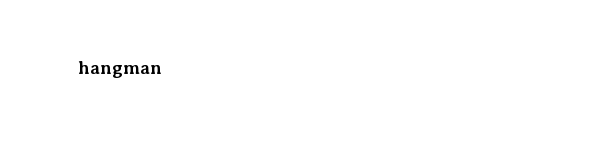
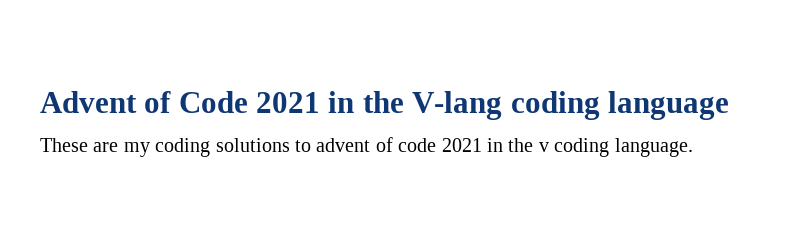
- hangman
+ Advent of Code 2021 in the V-lang coding language
+ These are my coding solutions to advent of code 2021 in the v coding language.

